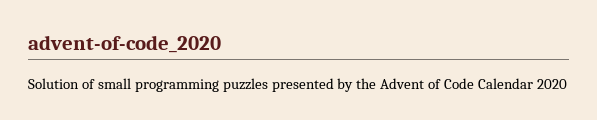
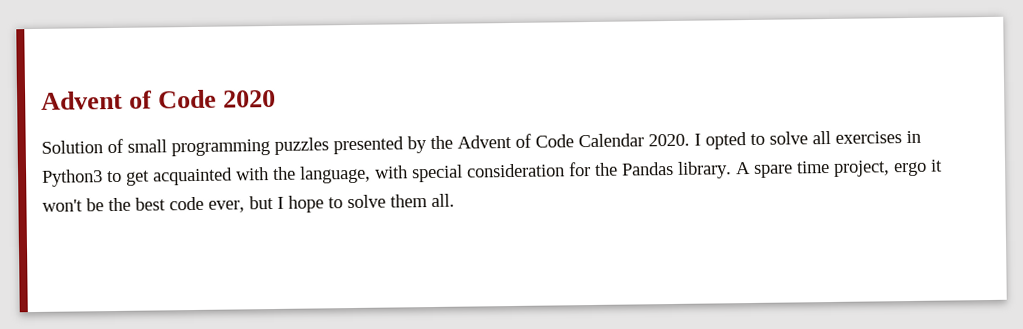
- advent-of-code_2020
+ Advent of Code 2020
- Solution of small programming puzzles presented by the Advent of Code Calendar 2020
+ Solution of small programming puzzles presented by the Advent of Code Calendar 2020. I opted to solve all exercises in Python3 to get acquainted with the language, with special consideration for the Pandas library. A spare time project, ergo it won't be the best code ever, but I hope to solve them all.

